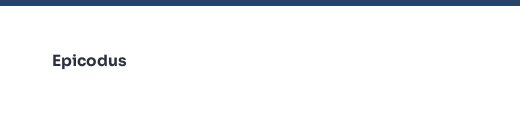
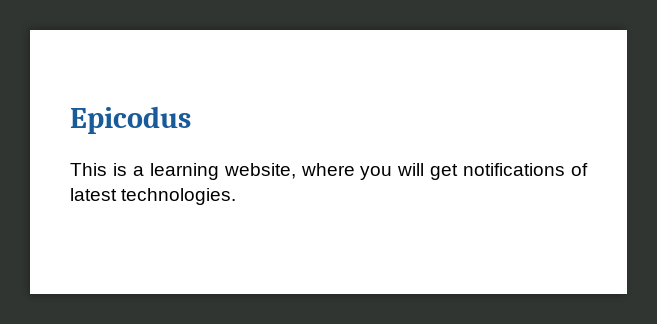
+ This is a learning website, where you will get notifications of latest technologies.

